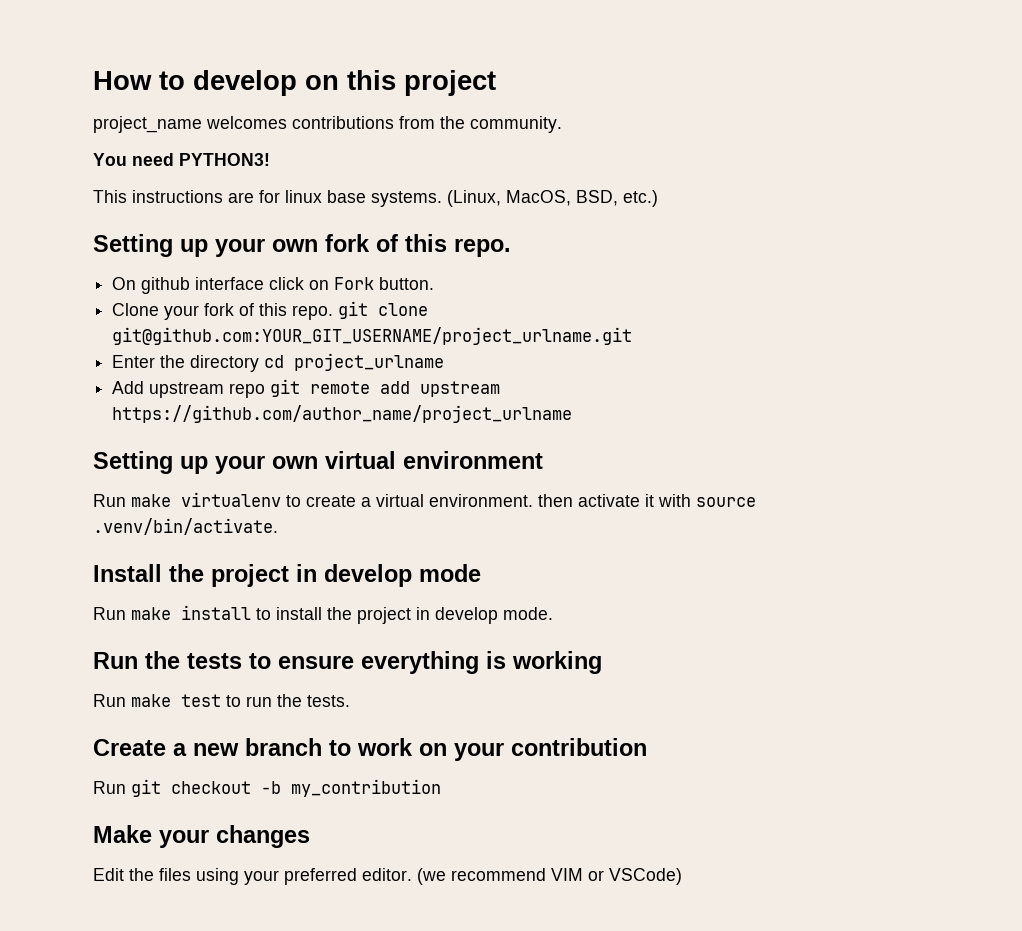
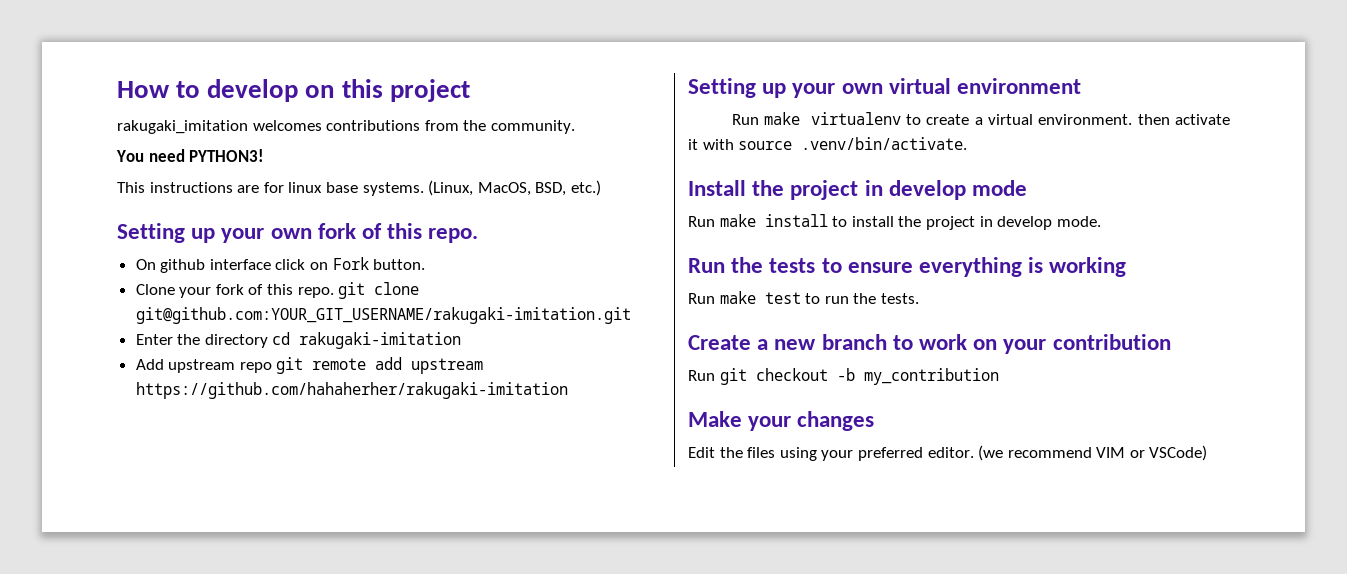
- project_name welcomes contributions from the community.
+ rakugaki_imitation welcomes contributions from the community.
- Clone your fork of this repo. git clone git@github.com:YOUR_GIT_USERNAME/project_urlname.git
+ Clone your fork of this repo. git clone git@github.com:YOUR_GIT_USERNAME/rakugaki-imitation.git
- Enter the directory cd project_urlname
+ Enter the directory cd rakugaki-imitation
- Add upstream repo git remote add upstream https://github.com/author_name/project_urlname
+ Add upstream repo git remote add upstream https://github.com/hahaherher/rakugaki-imitation

